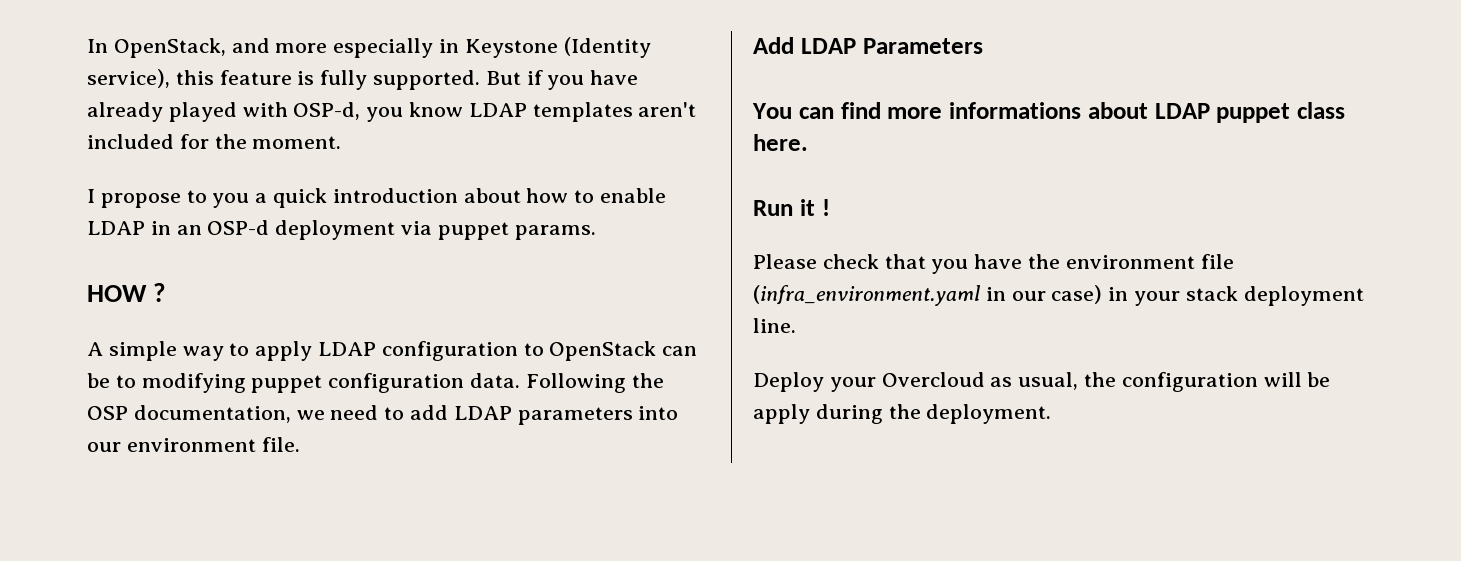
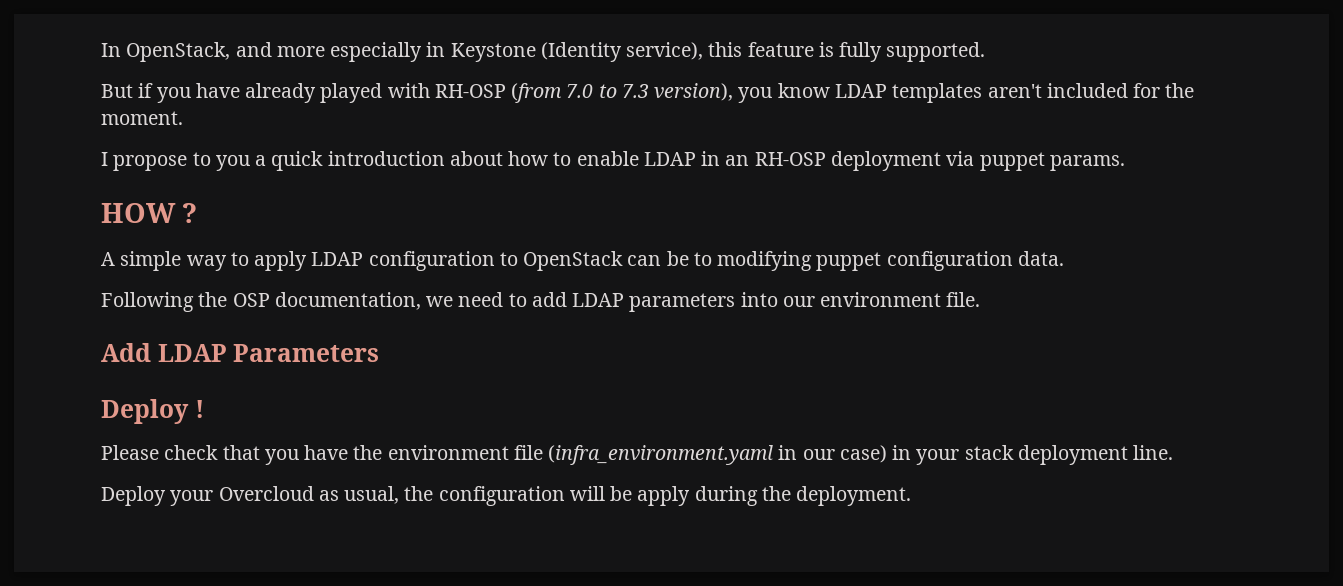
- In OpenStack, and more especially in Keystone (Identity service), this feature is fully supported. But if you have already played with OSP-d, you know LDAP templates aren't included for the moment.
+ In OpenStack, and more especially in Keystone (Identity service), this feature is fully supported.
+ But if you have already played with RH-OSP (from 7.0 to 7.3 version), you know LDAP templates aren't included for the moment.
- I propose to you a quick introduction about how to enable LDAP in an OSP-d deployment via puppet params.
+ I propose to you a quick introduction about how to enable LDAP in an RH-OSP deployment via puppet params.
- A simple way to apply LDAP configuration to OpenStack can be to modifying puppet configuration data. Following the OSP documentation, we need to add LDAP parameters into our environment file.
+ A simple way to apply LDAP configuration to OpenStack can be to modifying puppet configuration data.
+ Following the OSP documentation, we need to add LDAP parameters into our environment file.
- You can find more informations about LDAP puppet class here.
- Run it !
+ Deploy !

